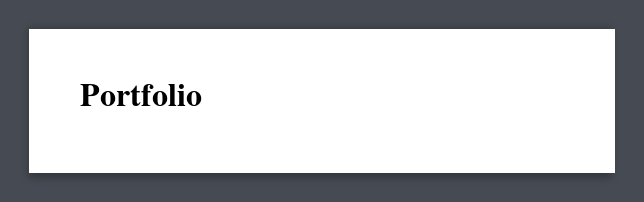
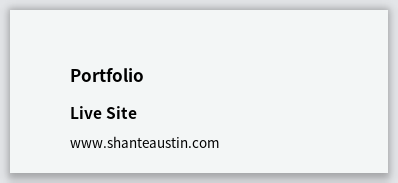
+ Live Site
+ www.shanteaustin.com

